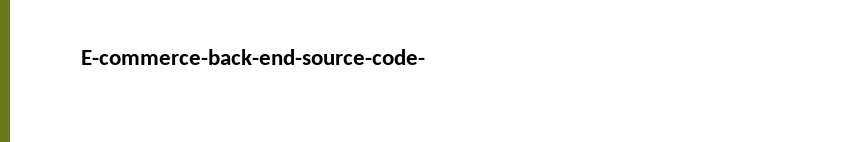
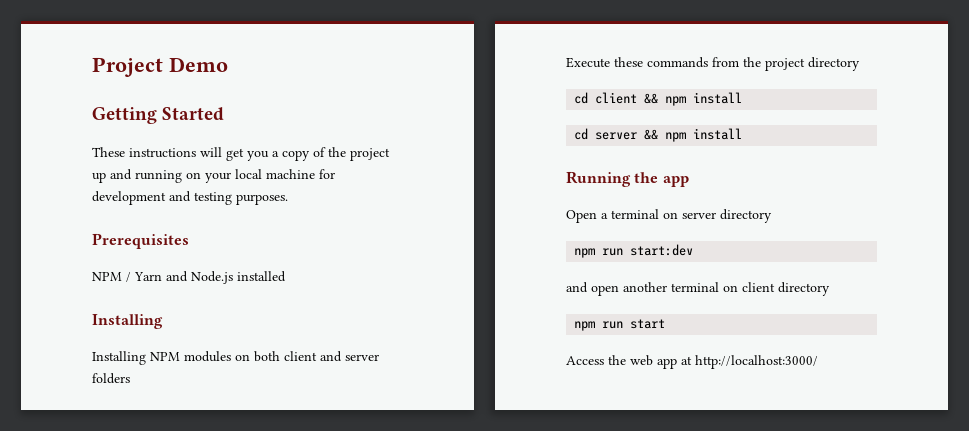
- E-commerce-back-end-source-code-
+ Project Demo
+ Getting Started
+ These instructions will get you a copy of the project up and running on your local machine for development and testing purposes.
+ Prerequisites
+ NPM / Yarn and Node.js installed
+ Installing
+ Installing NPM modules on both client and server folders
+ Execute these commands from the project directory
+ cd client && npm install
+ cd server && npm install
+ Running the app
+ Open a terminal on server directory
+ npm run start:dev
+ and open another terminal on client directory
+ npm run start
+ Access the web app at http://localhost:3000/

